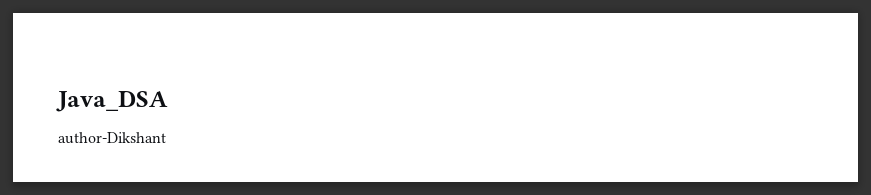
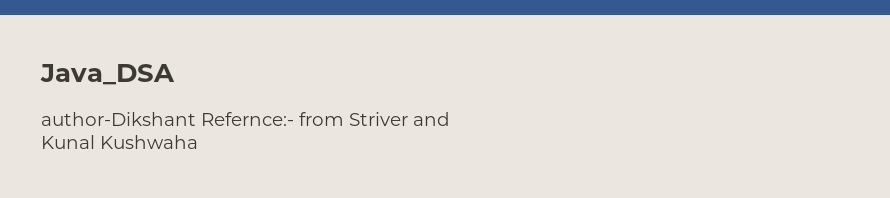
- author-Dikshant
+ author-Dikshant Refernce:- from Striver and
+ Kunal Kushwaha

